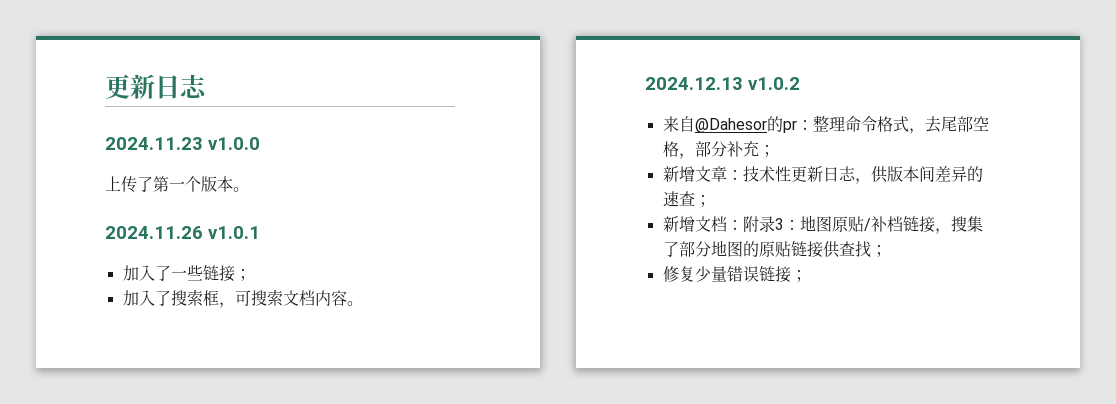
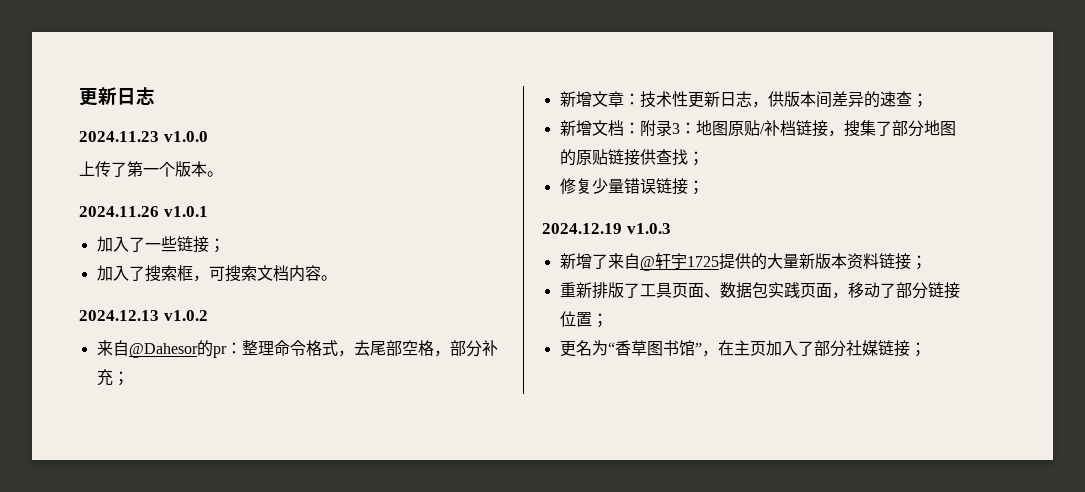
+ 2024.12.19 v1.0.3
+ 新增了来自@轩宇1725提供的大量新版本资料链接；
+ 重新排版了工具页面、数据包实践页面，移动了部分链接位置；
+ 更名为“香草图书馆”，在主页加入了部分社媒链接；

